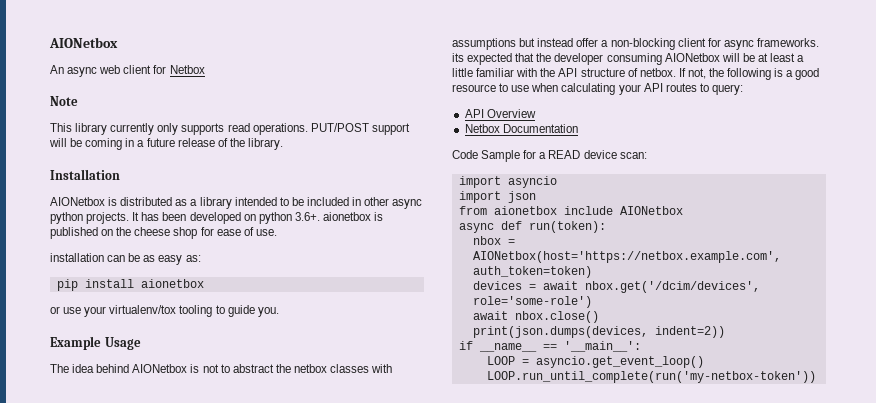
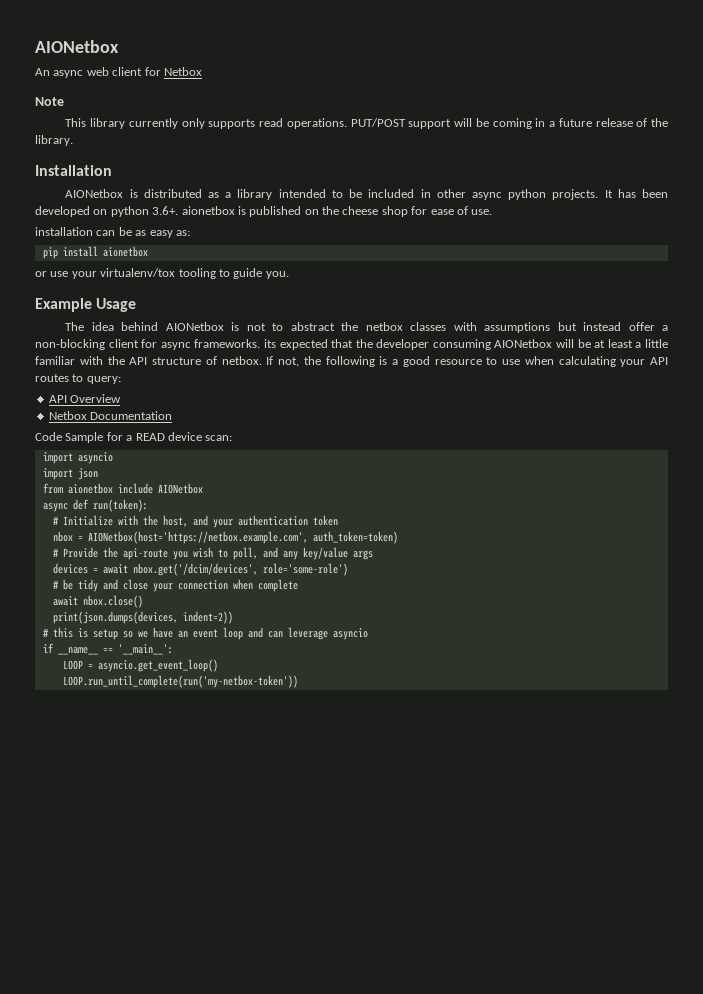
+ # Initialize with the host, and your authentication token
  nbox = AIONetbox(host='https://netbox.example.com', auth_token=token)
+ # Provide the api-route you wish to poll, and any key/value args
+ # be tidy and close your connection when complete
  await nbox.close()
  print(json.dumps(devices, indent=2))
+ # this is setup so we have an event loop and can leverage asyncio

